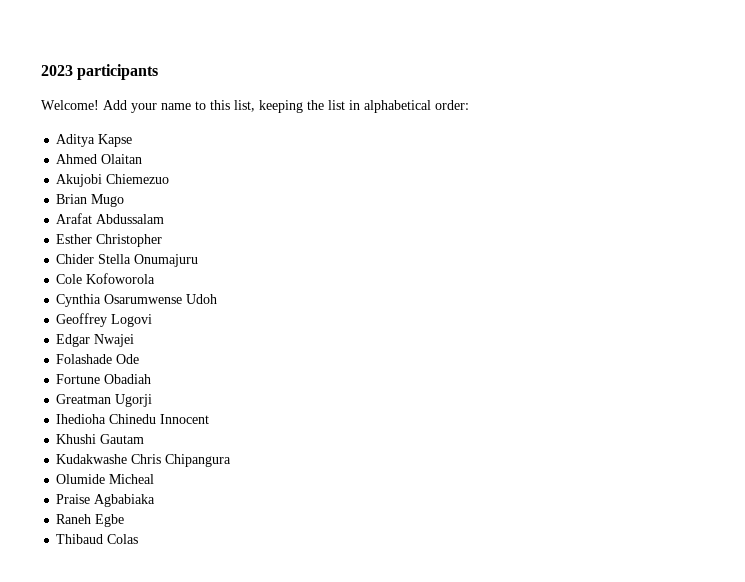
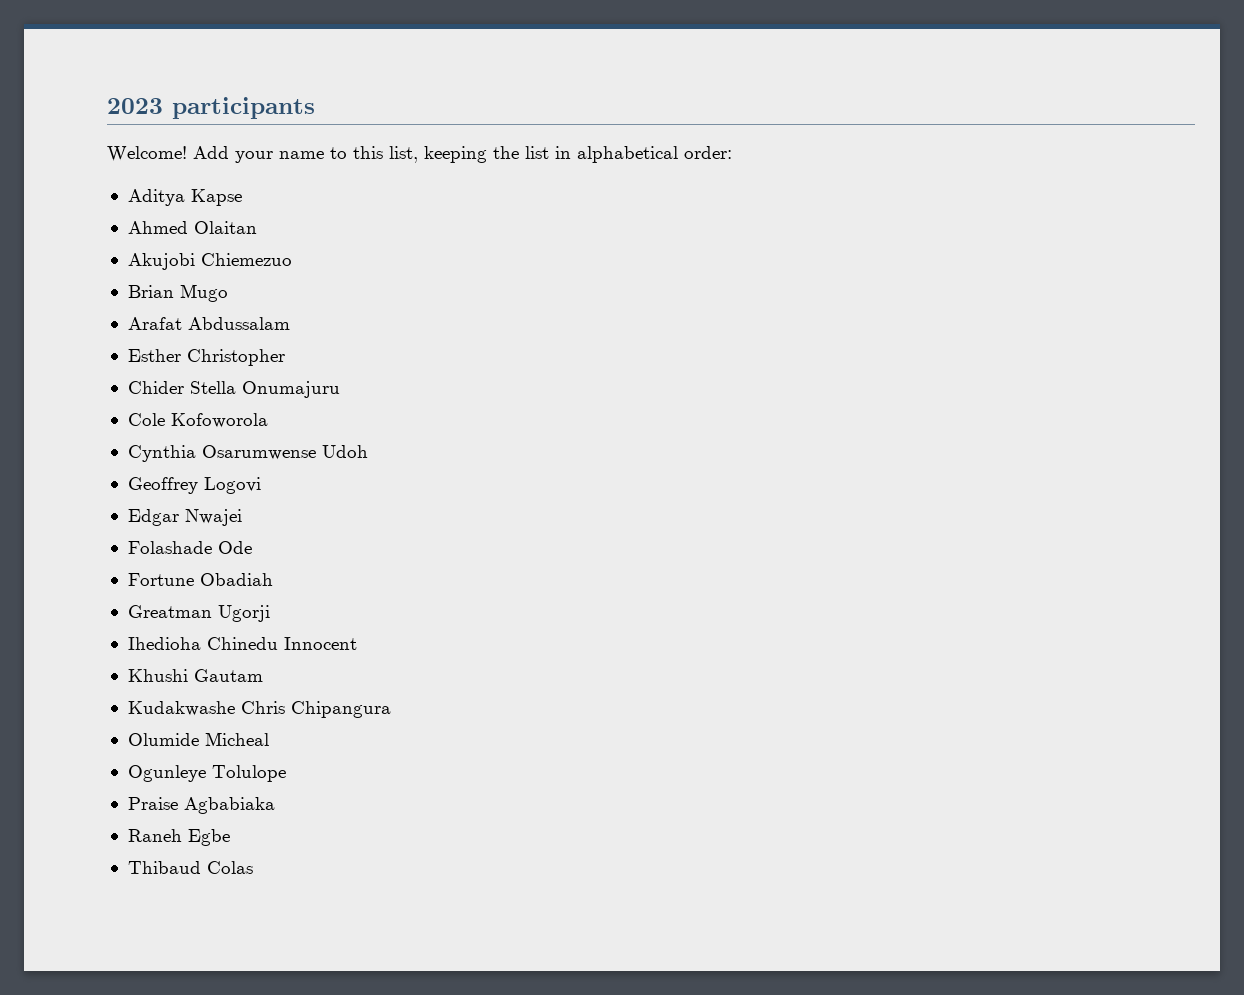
+ Ogunleye Tolulope

